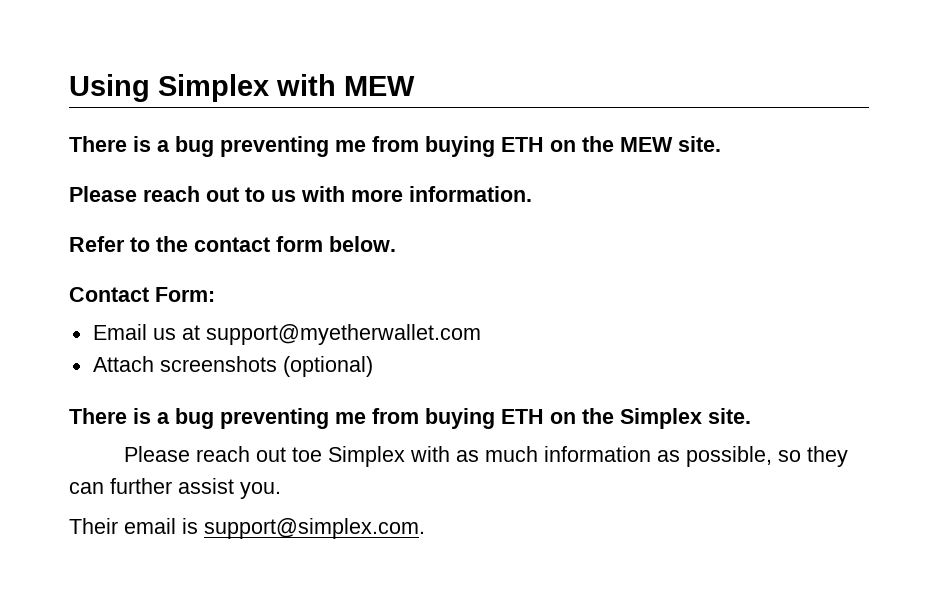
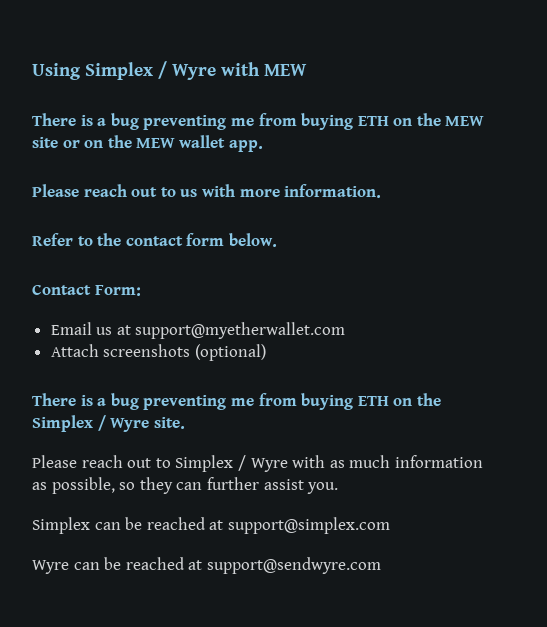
- Using Simplex with MEW
+ Using Simplex / Wyre with MEW
- There is a bug preventing me from buying ETH on the MEW site.
+ There is a bug preventing me from buying ETH on the MEW site or on the MEW wallet app.
- There is a bug preventing me from buying ETH on the Simplex site.
- Please reach out toe Simplex with as much information as possible, so they can further assist you.
+ There is a bug preventing me from buying ETH on the Simplex / Wyre site.
+ Please reach out to Simplex / Wyre with as much information as possible, so they can further assist you.
- Their email is support@simplex.com.
+ Simplex can be reached at support@simplex.com
+ Wyre can be reached at support@sendwyre.com

